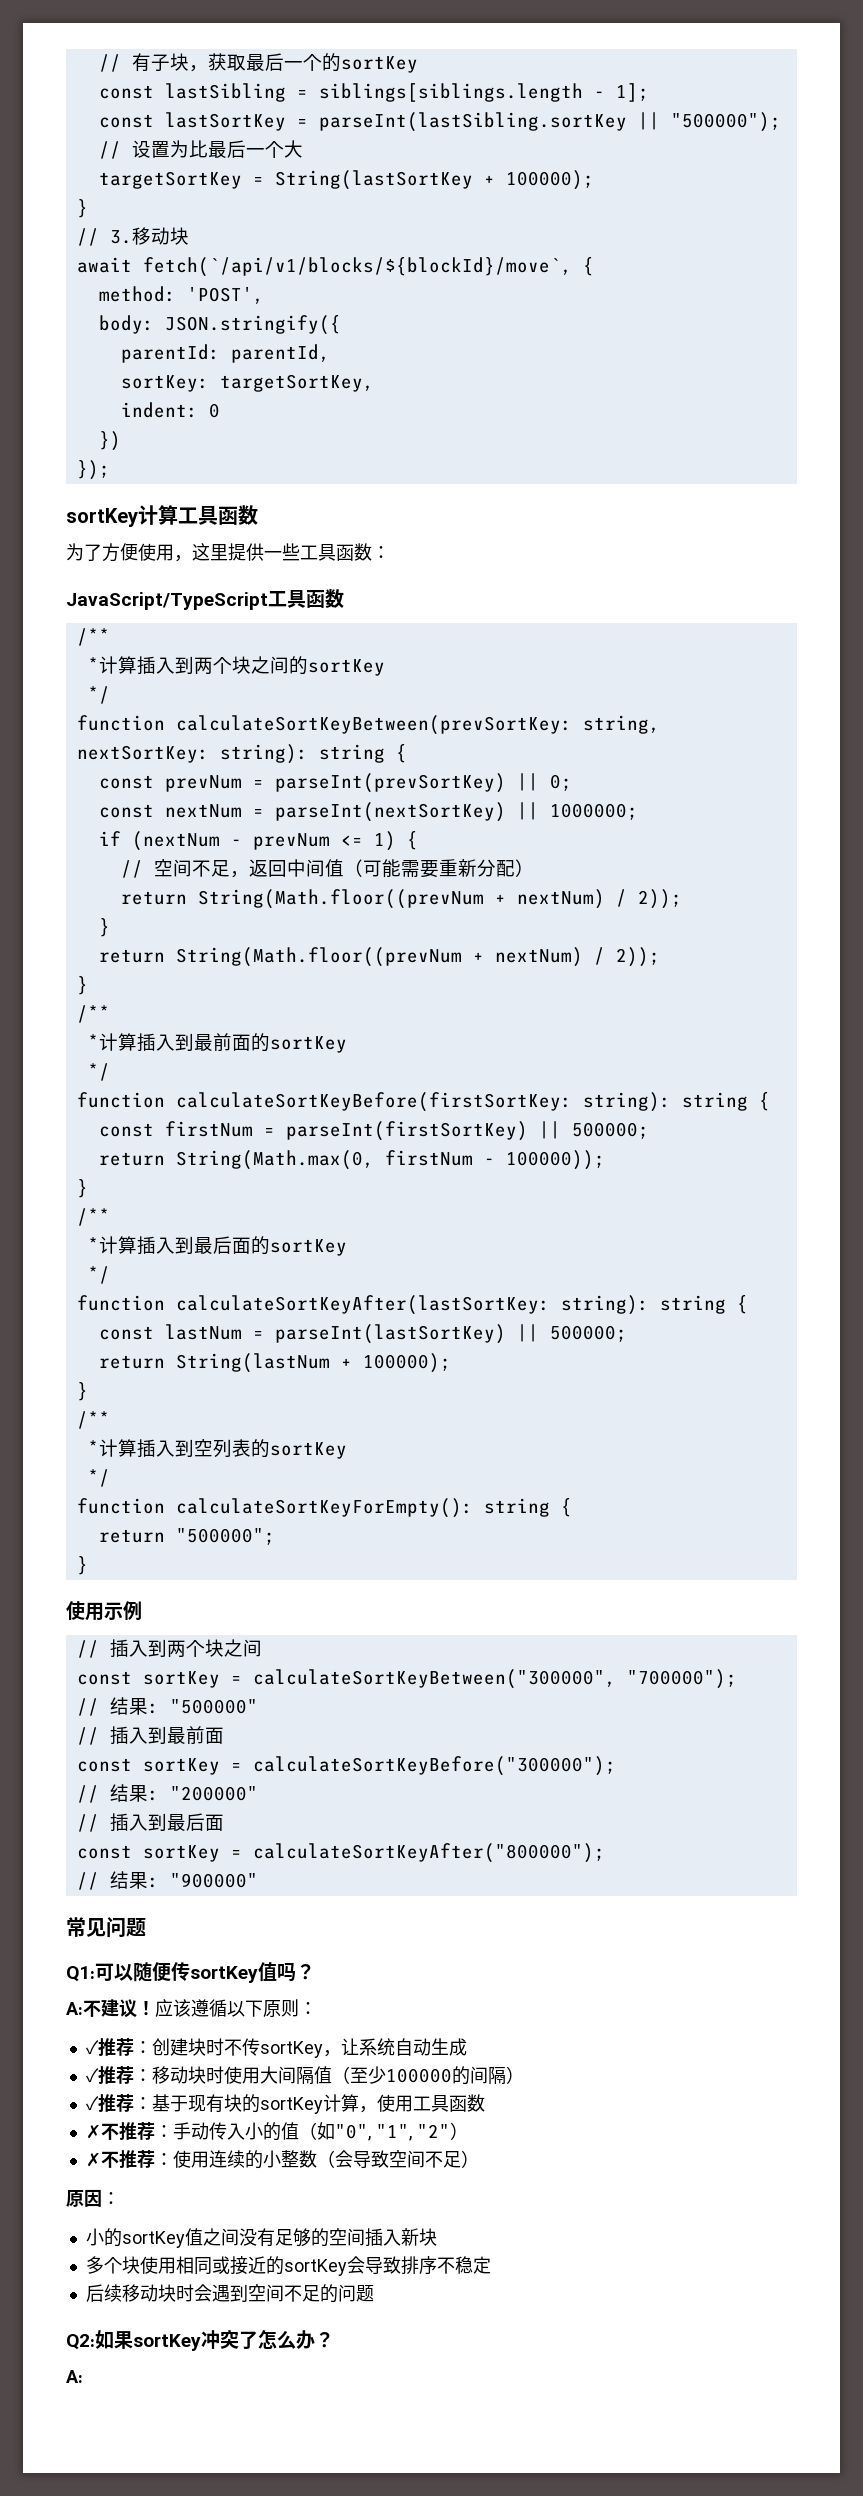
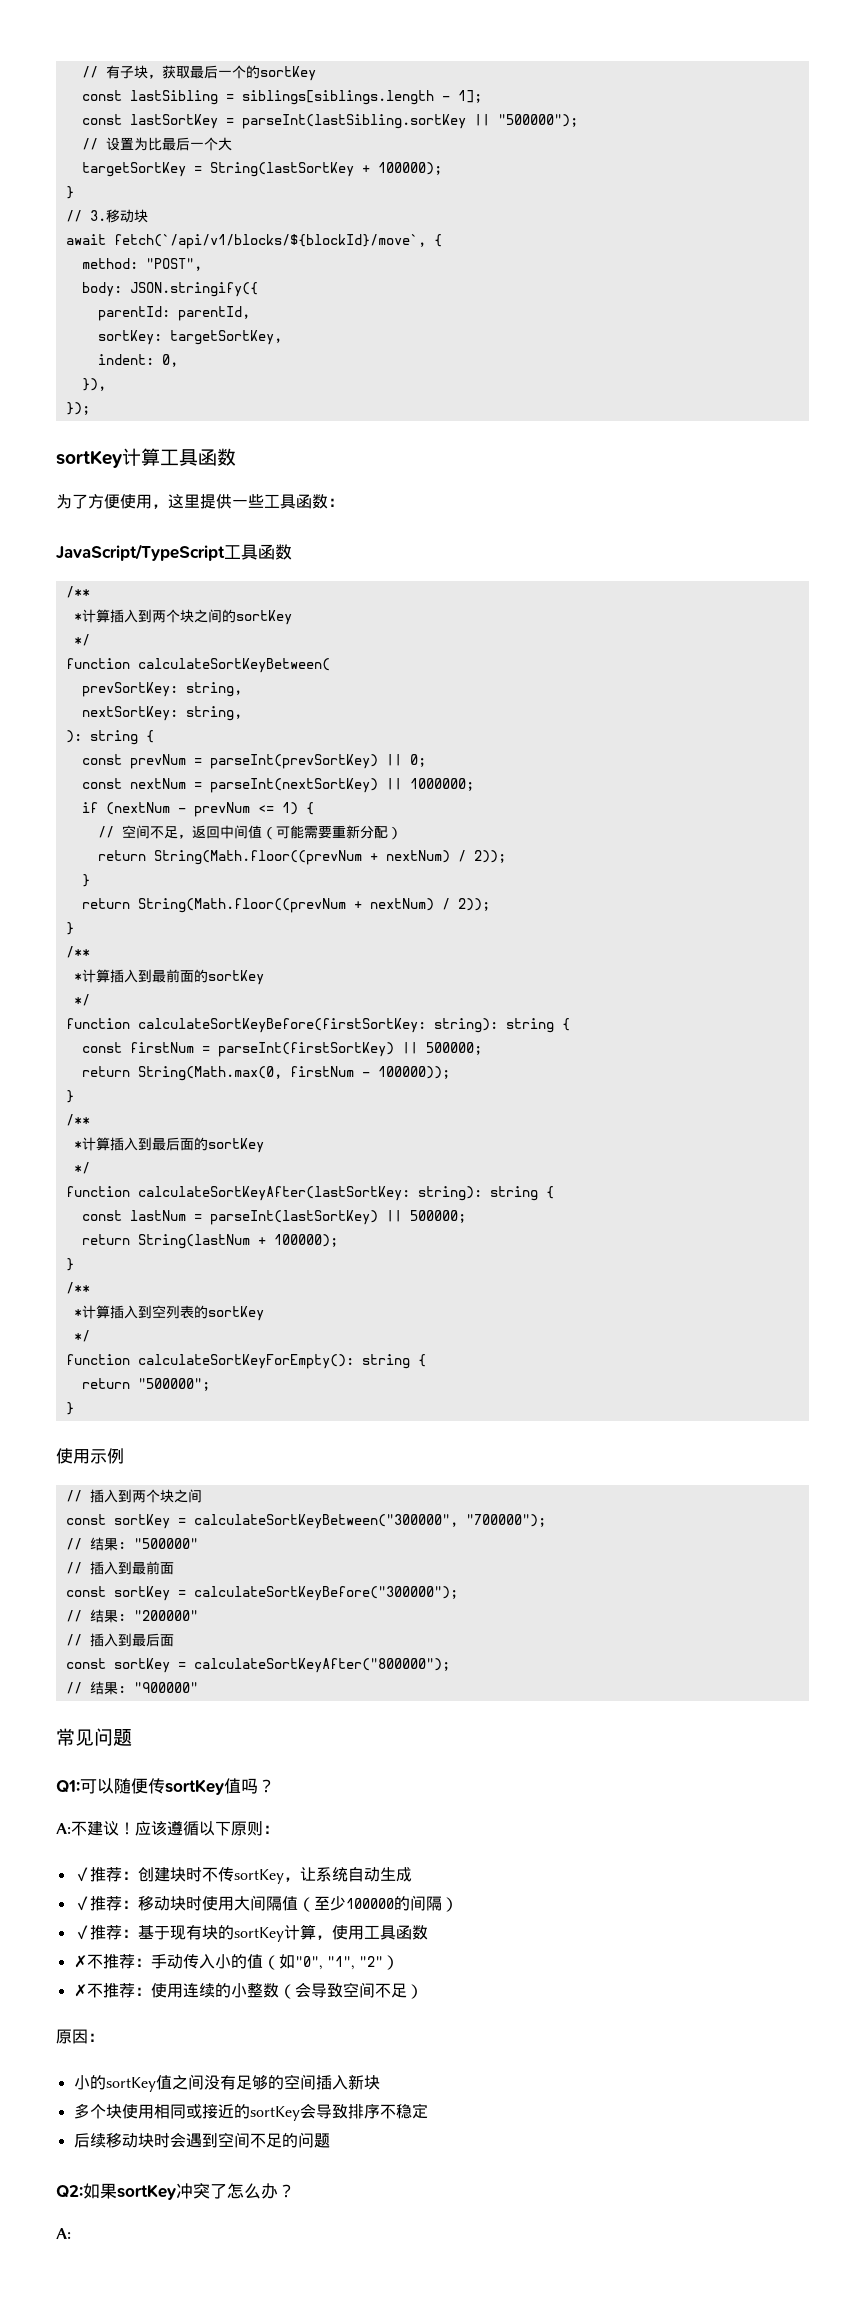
- method: 'POST',
+ method: "POST",
- indent: 0
- })
+ indent: 0,
+ }),
- function calculateSortKeyBetween(prevSortKey: string, nextSortKey: string): string {
+ function calculateSortKeyBetween(
+ prevSortKey: string,
+ nextSortKey: string,
+ ): string {

